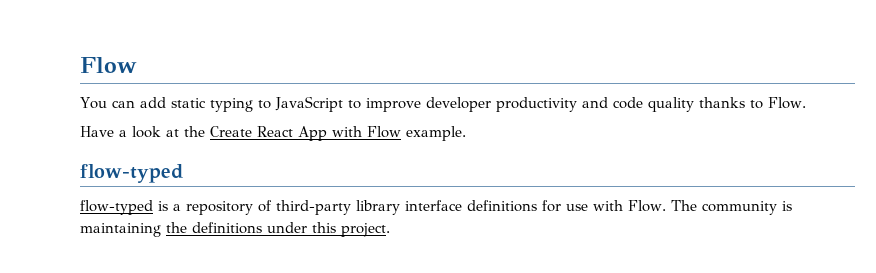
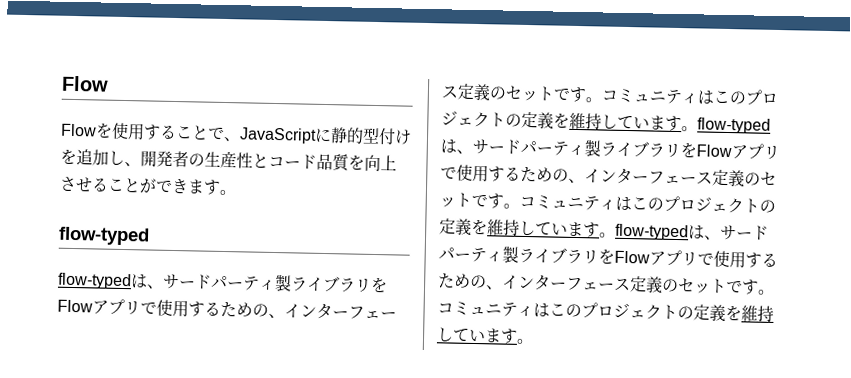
- You can add static typing to JavaScript to improve developer productivity and code quality thanks to Flow.
- Have a look at the Create React App with Flow example.
+ Flowを使用することで、JavaScriptに静的型付けを追加し、開発者の生産性とコード品質を向上させることができます。
  flow-typed
- flow-typed is a repository of third-party library interface definitions for use with Flow. The community is maintaining the definitions under this project.
+ flow-typedは、サードパーティ製ライブラリをFlowアプリで使用するための、インターフェース定義のセットです。コミュニティはこのプロジェクトの定義を維持しています。flow-typedは、サードパーティ製ライブラリをFlowアプリで使用するための、インターフェース定義のセットです。コミュニティはこのプロジェクトの定義を維持しています。flow-typedは、サードパーティ製ライブラリをFlowアプリで使用するための、インターフェース定義のセットです。コミュニティはこのプロジェクトの定義を維持しています。

